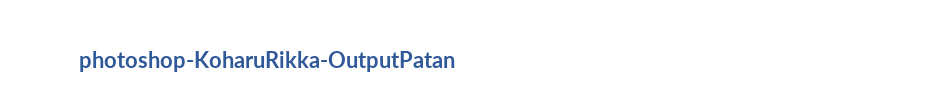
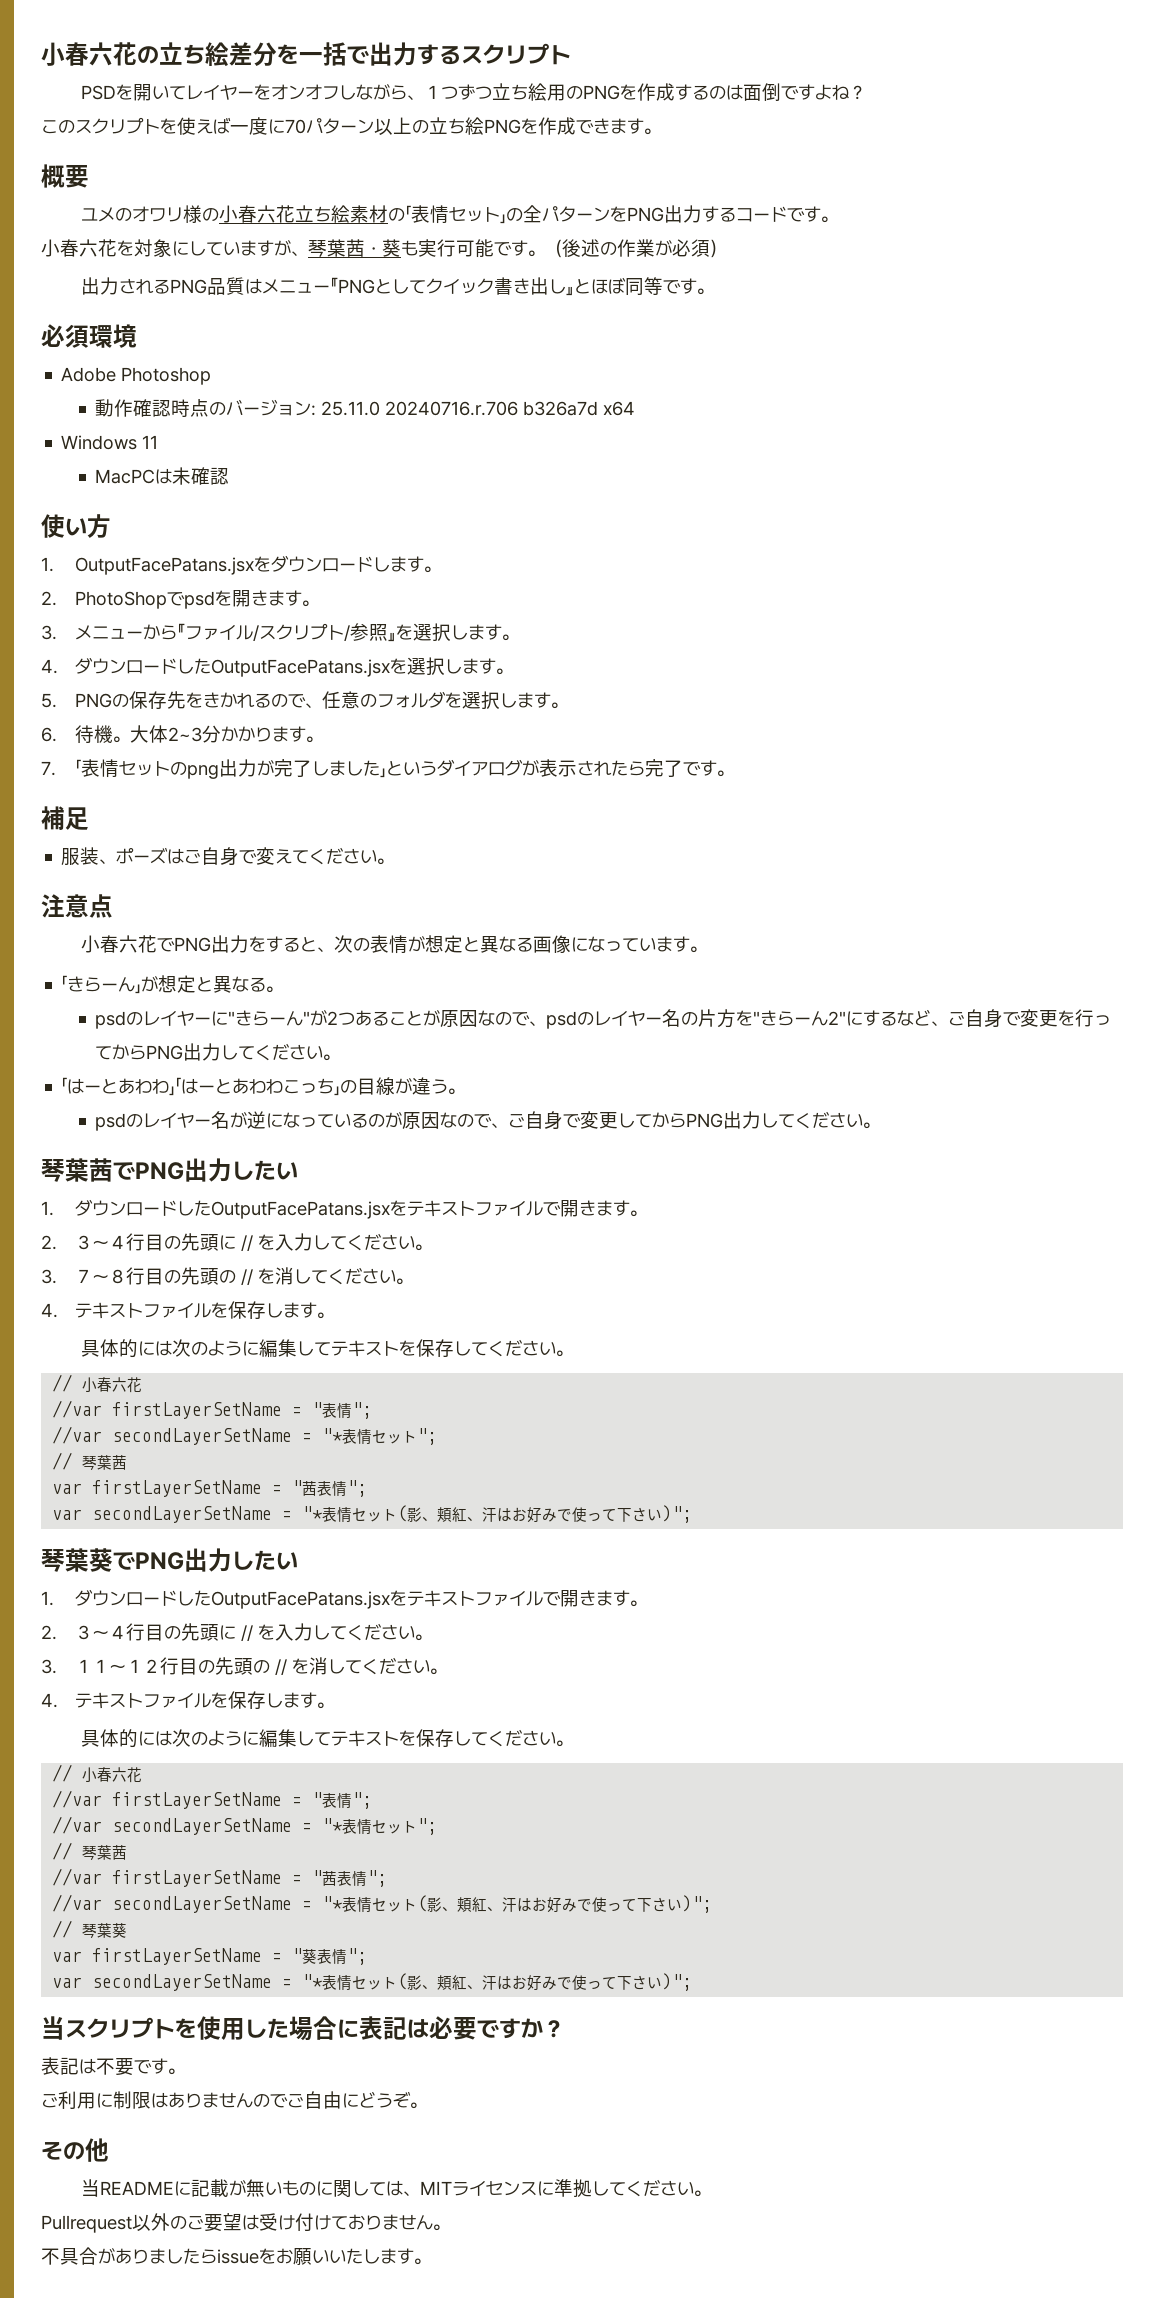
- photoshop-KoharuRikka-OutputPatan
+ 小春六花の立ち絵差分を一括で出力するスクリプト
+ PSDを開いてレイヤーをオンオフしながら、１つずつ立ち絵用のPNGを作成するのは面倒ですよね？
+ このスクリプトを使えば一度に70パターン以上の立ち絵PNGを作成できます。
+ 概要
+ ユメのオワリ様の小春六花立ち絵素材の「表情セット」の全パターンをPNG出力するコードです。
+ 小春六花を対象にしていますが、琴葉茜・葵も実行可能です。（後述の作業が必須）
+ 出力されるPNG品質はメニュー『PNGとしてクイック書き出し』とほぼ同等です。
+ 必須環境
+ Adobe Photoshop
+ 動作確認時点のバージョン: 25.11.0 20240716.r.706 b326a7d x64
+ Windows 11
+ MacPCは未確認
+ 使い方
+ 1. OutputFacePatans.jsxをダウンロードします。
+ 2. PhotoShopでpsdを開きます。
+ 3.メニューから『ファイル/スクリプト/参照』を選択します。
+ 4.ダウンロードしたOutputFacePatans.jsxを選択します。
+ 5. PNGの保存先をきかれるので、任意のフォルダを選択します。
+ 6.待機。大体2~3分かかります。
+ 7.「表情セットのpng出力が完了しました」というダイアログが表示されたら完了です。
+ 補足
+ 服装、ポーズはご自身で変えてください。
+ 注意点
+ 小春六花でPNG出力をすると、次の表情が想定と異なる画像になっています。
+ 「きらーん」が想定と異なる。
+ psdのレイヤーに"きらーん"が2つあることが原因なので、psdのレイヤー名の片方を"きらーん2"にするなど、ご自身で変更を行ってからPNG出力してください。
+ 「はーとあわわ」「はーとあわわこっち」の目線が違う。
+ psdのレイヤー名が逆になっているのが原因なので、ご自身で変更してからPNG出力してください。
+ 琴葉茜でPNG出力したい
+ 1.ダウンロードしたOutputFacePatans.jsxをテキストファイルで開きます。
+ 2.３～４行目の先頭に // を入力してください。
+ 3.７～８行目の先頭の // を消してください。
+ 4.テキストファイルを保存します。
+ 具体的には次のように編集してテキストを保存してください。
+ // 小春六花
+ //var firstLayerSetName = "表情";
+ //var secondLayerSetName = "*表情セット";
+ // 琴葉茜
+ var firstLayerSetName = "茜表情";
+ var secondLayerSetName = "*表情セット(影、頬紅、汗はお好みで使って下さい)";
+ 琴葉葵でPNG出力したい
+ 1.ダウンロードしたOutputFacePatans.jsxをテキストファイルで開きます。
+ 2.３～４行目の先頭に // を入力してください。
+ 3.１１～１２行目の先頭の // を消してください。
+ 4.テキストファイルを保存します。
+ 具体的には次のように編集してテキストを保存してください。
+ // 小春六花
+ //var firstLayerSetName = "表情";
+ //var secondLayerSetName = "*表情セット";
+ // 琴葉茜
+ //var firstLayerSetName = "茜表情";
+ //var secondLayerSetName = "*表情セット(影、頬紅、汗はお好みで使って下さい)";
+ // 琴葉葵
+ var firstLayerSetName = "葵表情";
+ var secondLayerSetName = "*表情セット(影、頬紅、汗はお好みで使って下さい)";
+ 当スクリプトを使用した場合に表記は必要ですか？
+ 表記は不要です。
+ ご利用に制限はありませんのでご自由にどうぞ。
+ その他
+ 当READMEに記載が無いものに関しては、MITライセンスに準拠してください。
+ Pullrequest以外のご要望は受け付けておりません。
+ 不具合がありましたらissueをお願いいたします。

